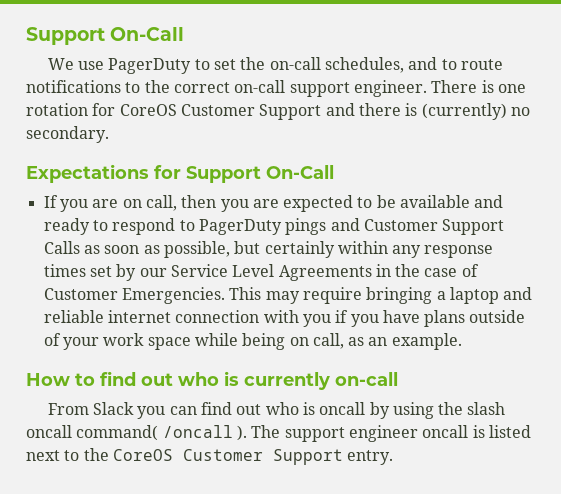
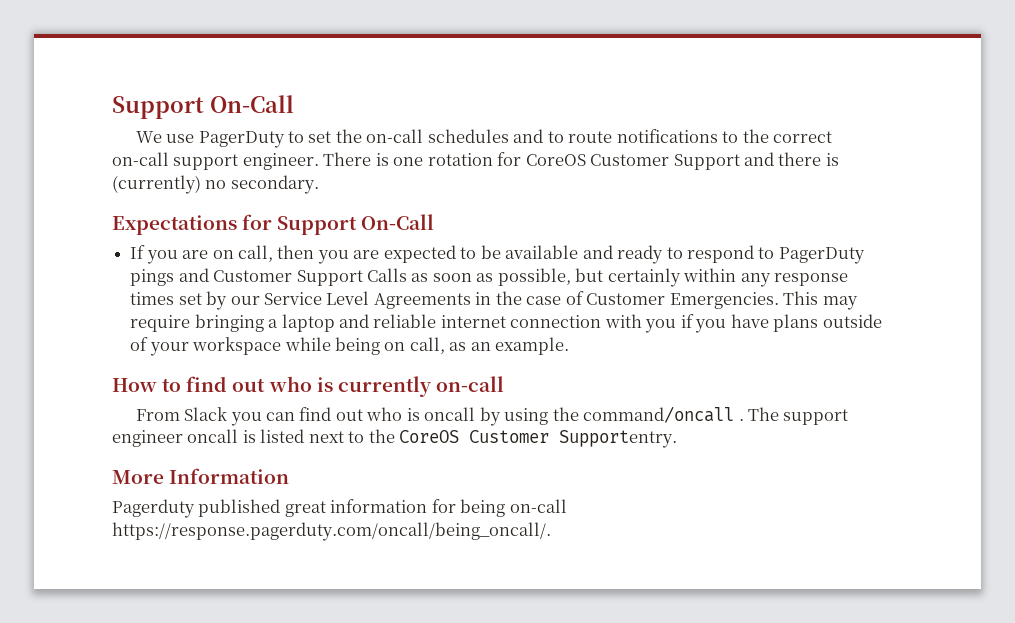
- We use PagerDuty to set the on-call schedules, and to route notifications to the correct on-call support engineer.
+ We use PagerDuty to set the on-call schedules and to route notifications to the correct on-call support engineer.
- This may require bringing a laptop and reliable internet connection with you if you have plans outside of your work space while being on call, as an example.
+ This may require bringing a laptop and reliable internet connection with you if you have plans outside of your workspace while being on call, as an example.
- From Slack you can find out who is oncall by using the slash oncall command( /oncall ).
+ From Slack you can find out who is oncall by using the command/oncall .
- The support engineer oncall is listed next to the CoreOS Customer Support entry.
+ The support engineer oncall is listed next to the CoreOS Customer Supportentry.
+ More Information
+ Pagerduty published great information for being on-call https://response.pagerduty.com/oncall/being_oncall/.

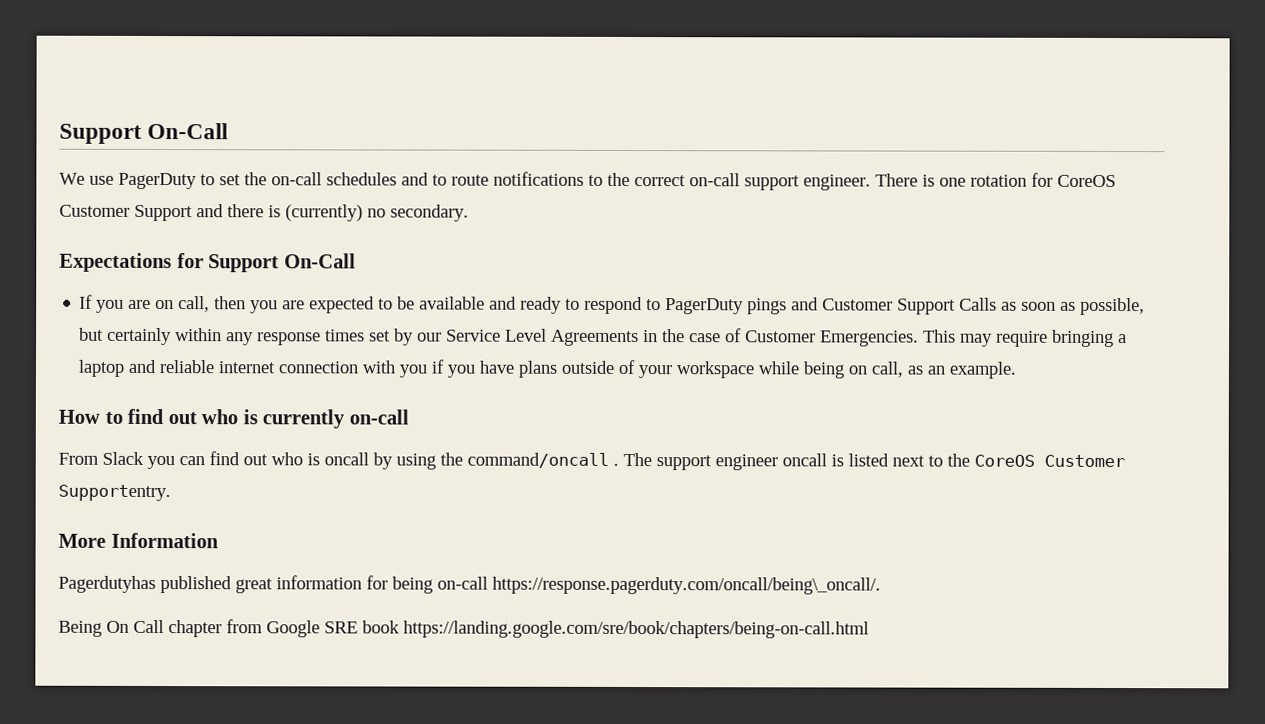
- Pagerduty published great information for being on-call https://response.pagerduty.com/oncall/being_oncall/.
+ Pagerdutyhas published great information for being on-call https://response.pagerduty.com/oncall/being\_oncall/.
+ Being On Call chapter from Google SRE book https://landing.google.com/sre/book/chapters/being-on-call.html

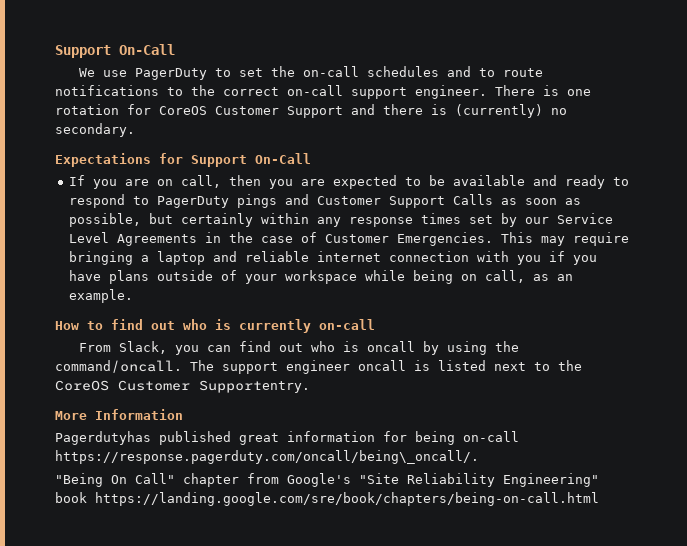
- From Slack you can find out who is oncall by using the command/oncall .
+ From Slack, you can find out who is oncall by using the command/oncall.
- Being On Call chapter from Google SRE book https://landing.google.com/sre/book/chapters/being-on-call.html
+ "Being On Call" chapter from Google's "Site Reliability Engineering" book https://landing.google.com/sre/book/chapters/being-on-call.html

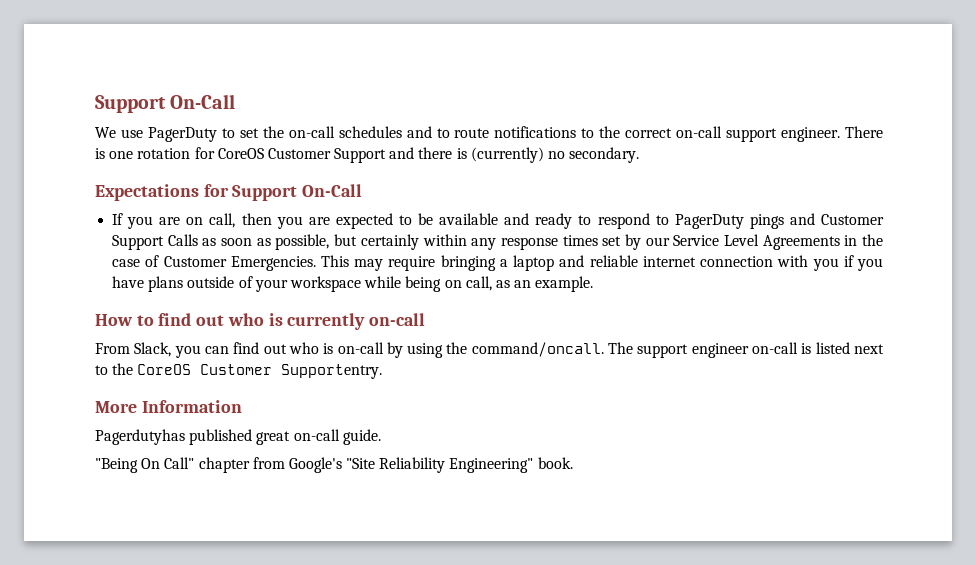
- From Slack, you can find out who is oncall by using the command/oncall.
+ From Slack, you can find out who is on-call by using the command/oncall.
- The support engineer oncall is listed next to the CoreOS Customer Supportentry.
+ The support engineer on-call is listed next to the CoreOS Customer Supportentry.
- Pagerdutyhas published great information for being on-call https://response.pagerduty.com/oncall/being\_oncall/.
+ Pagerdutyhas published great on-call guide.
- "Being On Call" chapter from Google's "Site Reliability Engineering" book https://landing.google.com/sre/book/chapters/being-on-call.html
+ "Being On Call" chapter from Google's "Site Reliability Engineering" book.

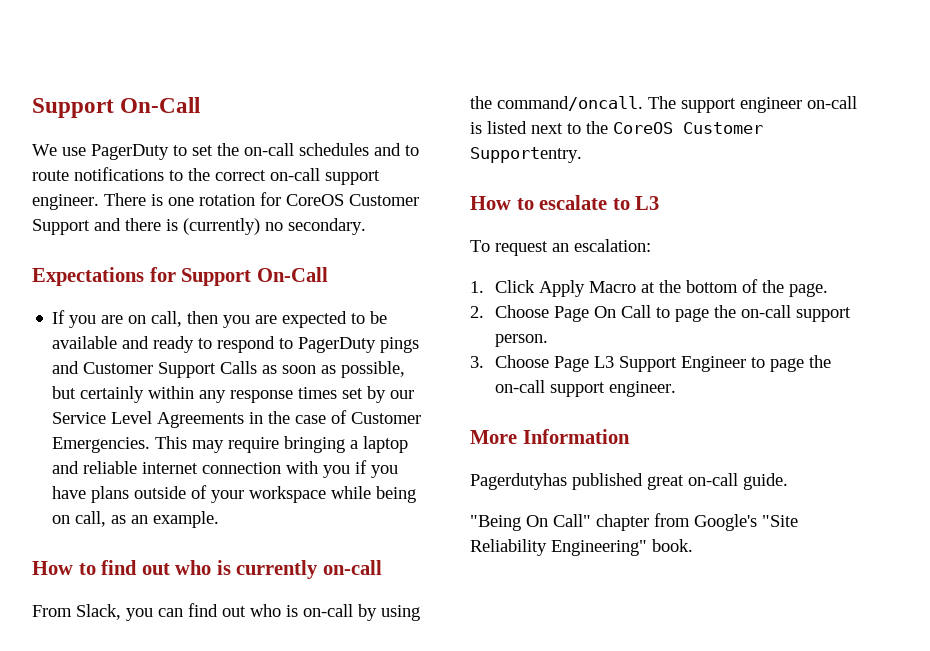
+ How to escalate to L3
+ To request an escalation:
+ 1. Click Apply Macro at the bottom of the page.
+ 2. Choose Page On Call to page the on-call support person.
+ 3. Choose Page L3 Support Engineer to page the on-call support engineer.

